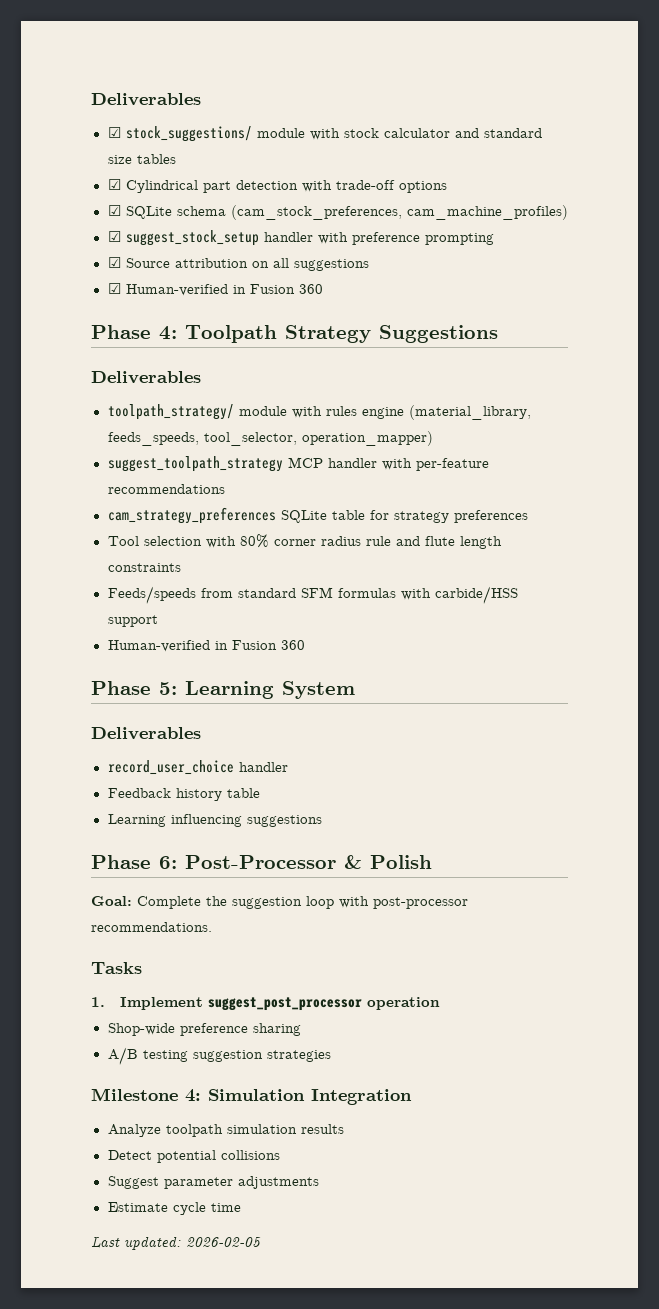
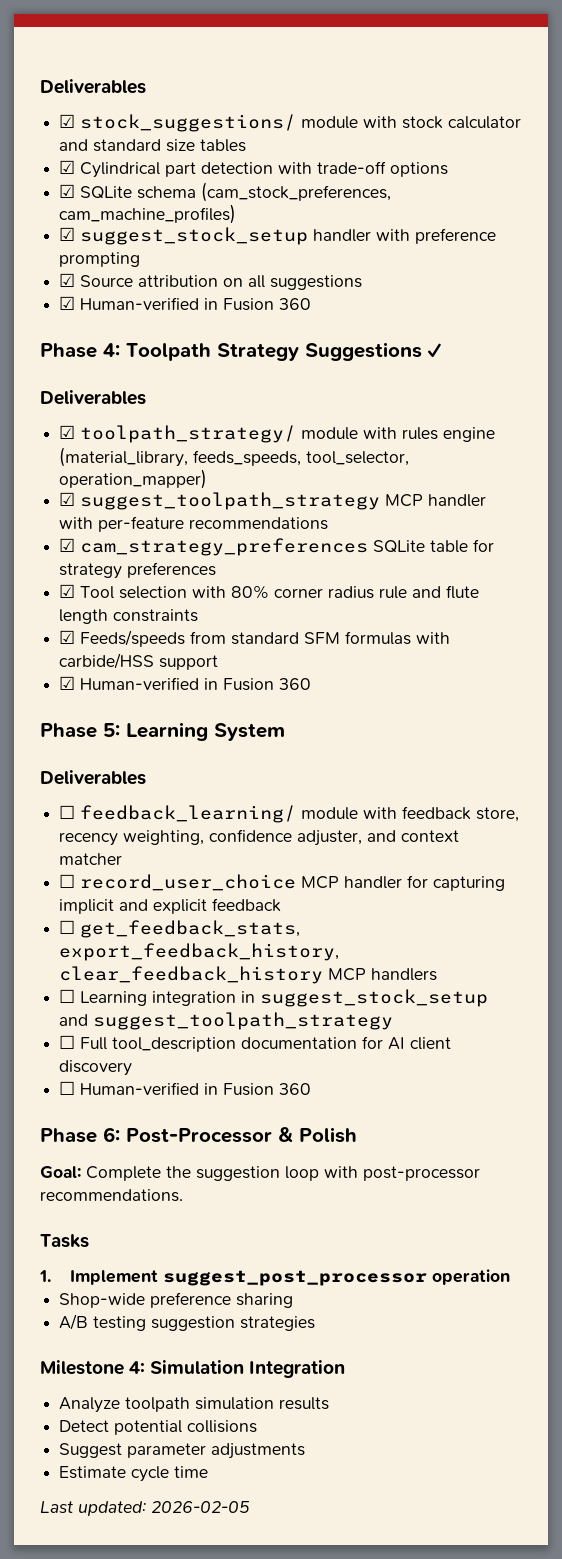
- Phase 4: Toolpath Strategy Suggestions
+ Phase 4: Toolpath Strategy Suggestions ✓
  Deliverables
- toolpath_strategy/ module with rules engine (material_library, feeds_speeds, tool_selector, operation_mapper)
+ ☑ toolpath_strategy/ module with rules engine (material_library, feeds_speeds, tool_selector, operation_mapper)
- suggest_toolpath_strategy MCP handler with per-feature recommendations
+ ☑ suggest_toolpath_strategy MCP handler with per-feature recommendations
- cam_strategy_preferences SQLite table for strategy preferences
+ ☑ cam_strategy_preferences SQLite table for strategy preferences
- Tool selection with 80% corner radius rule and flute length constraints
+ ☑ Tool selection with 80% corner radius rule and flute length constraints
- Feeds/speeds from standard SFM formulas with carbide/HSS support
- Human-verified in Fusion 360
+ ☑ Feeds/speeds from standard SFM formulas with carbide/HSS support
+ ☑ Human-verified in Fusion 360
- record_user_choice handler
- Feedback history table
- Learning influencing suggestions
+ ☐ feedback_learning/ module with feedback store, recency weighting, confidence adjuster, and context matcher
+ ☐ record_user_choice MCP handler for capturing implicit and explicit feedback
+ ☐ get_feedback_stats, export_feedback_history, clear_feedback_history MCP handlers
+ ☐ Learning integration in suggest_stock_setup and suggest_toolpath_strategy
+ ☐ Full tool_description documentation for AI client discovery
+ ☐ Human-verified in Fusion 360

